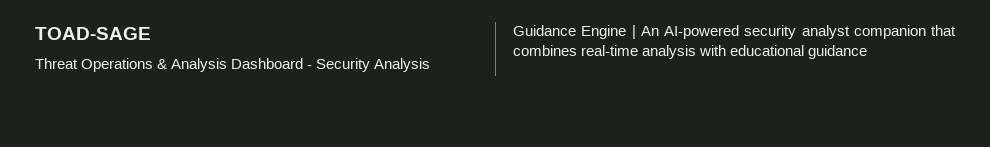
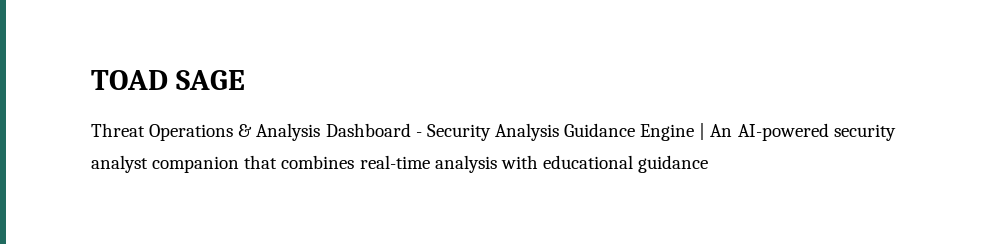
- TOAD-SAGE
+ TOAD SAGE

